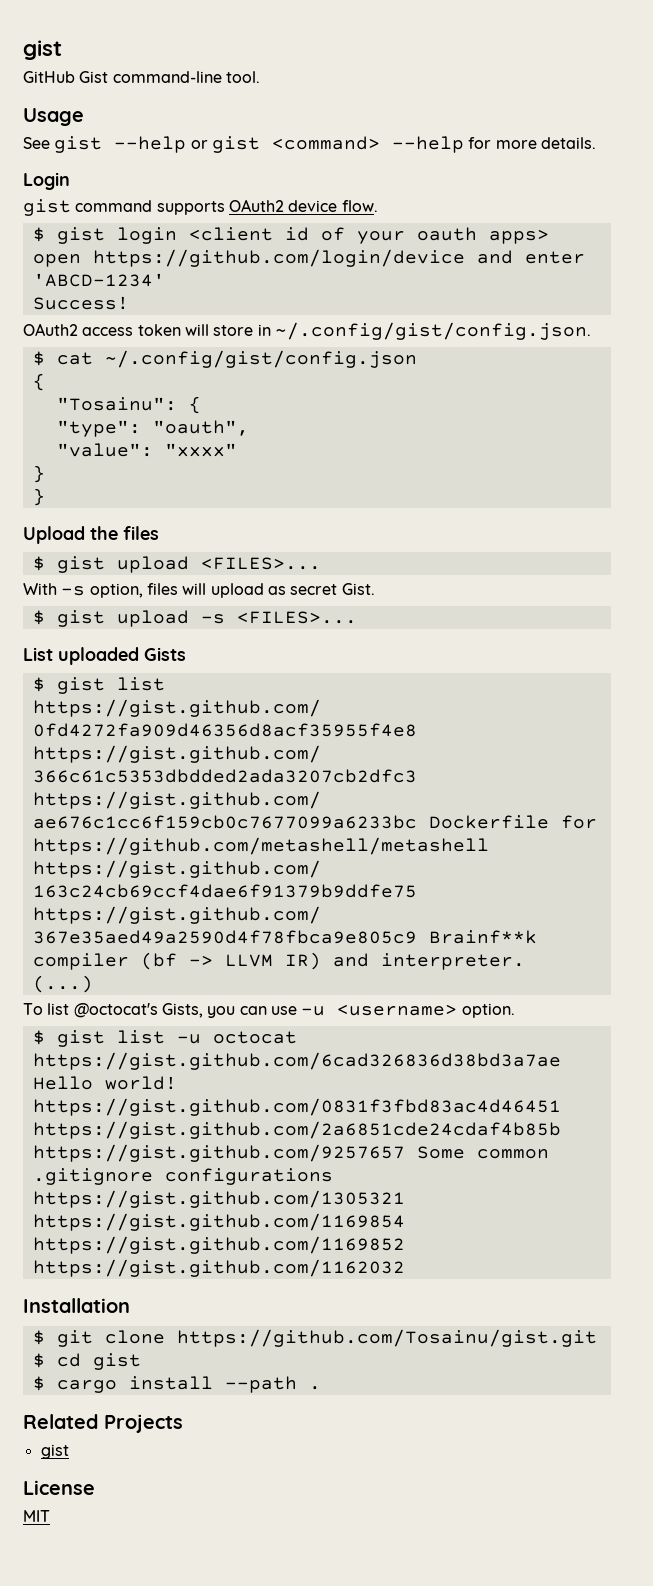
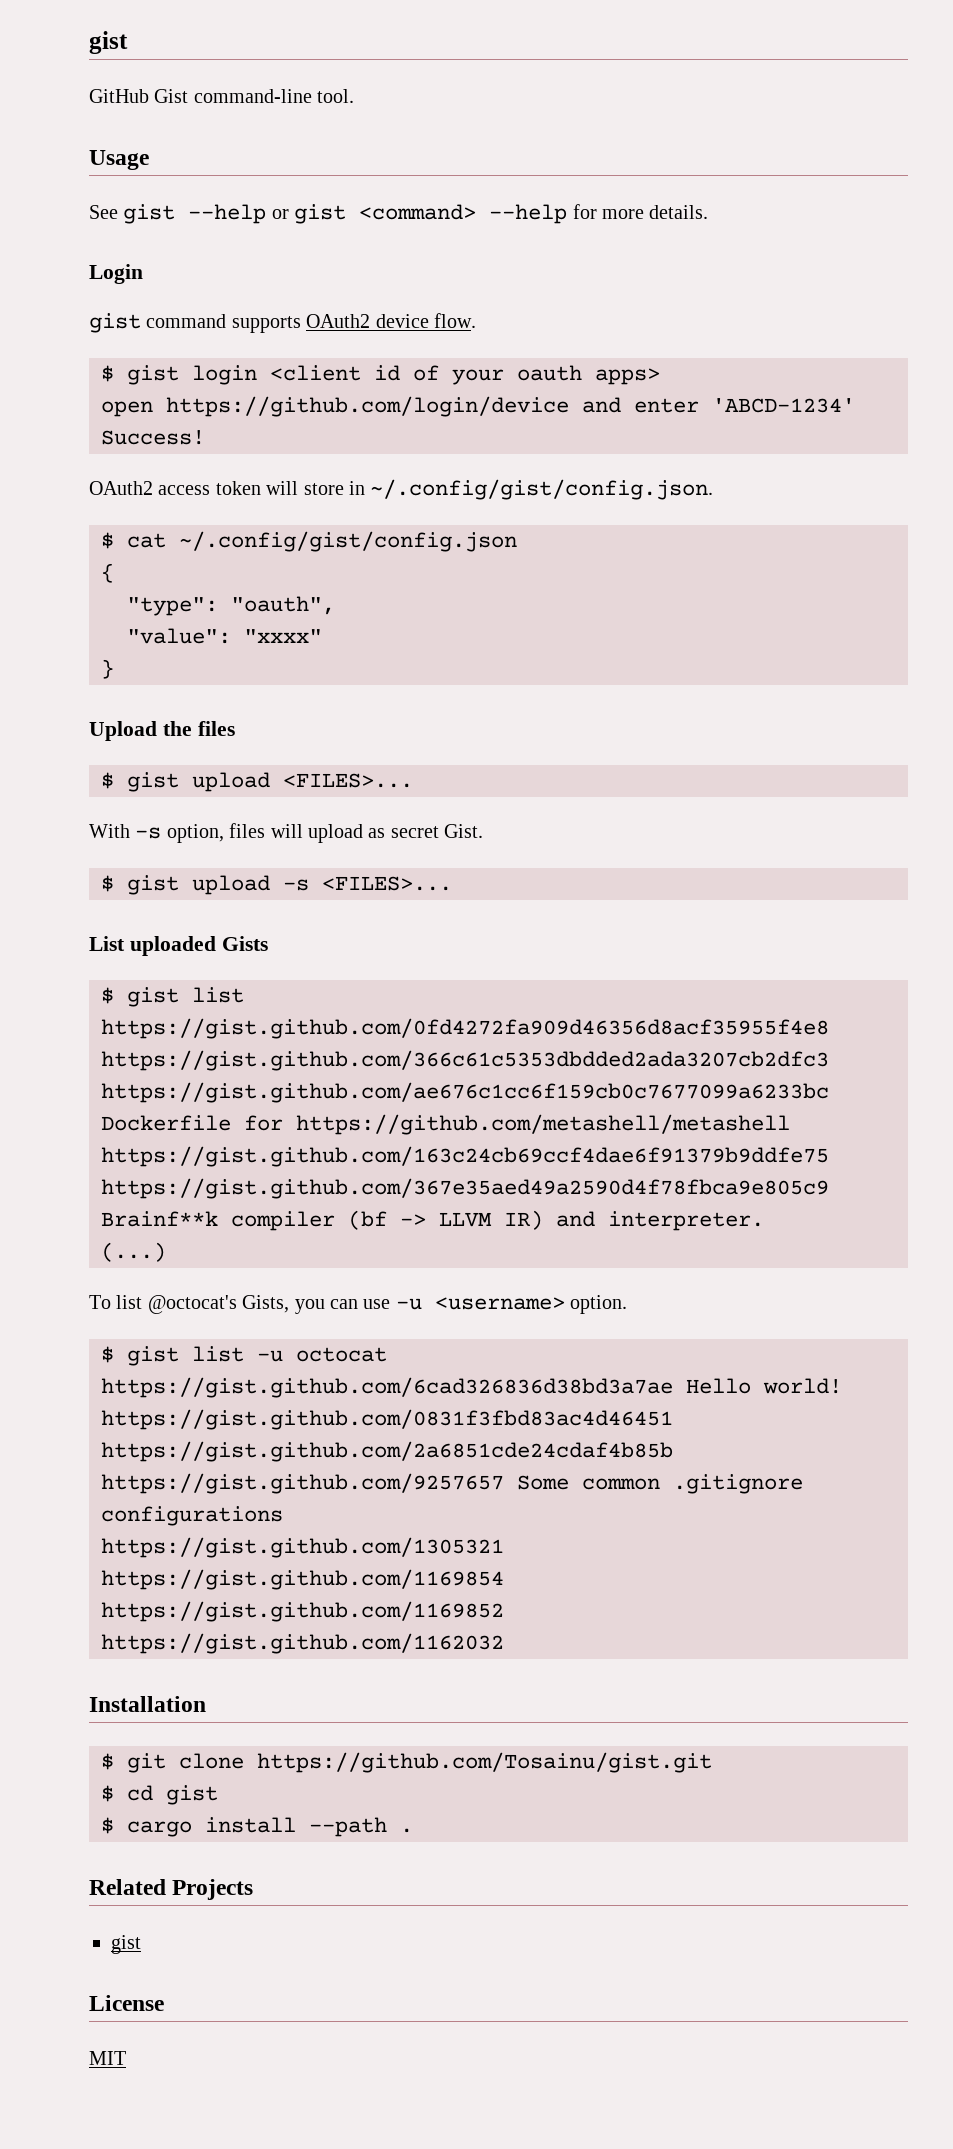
- "Tosainu": {
  "value": "xxxx"
- }

